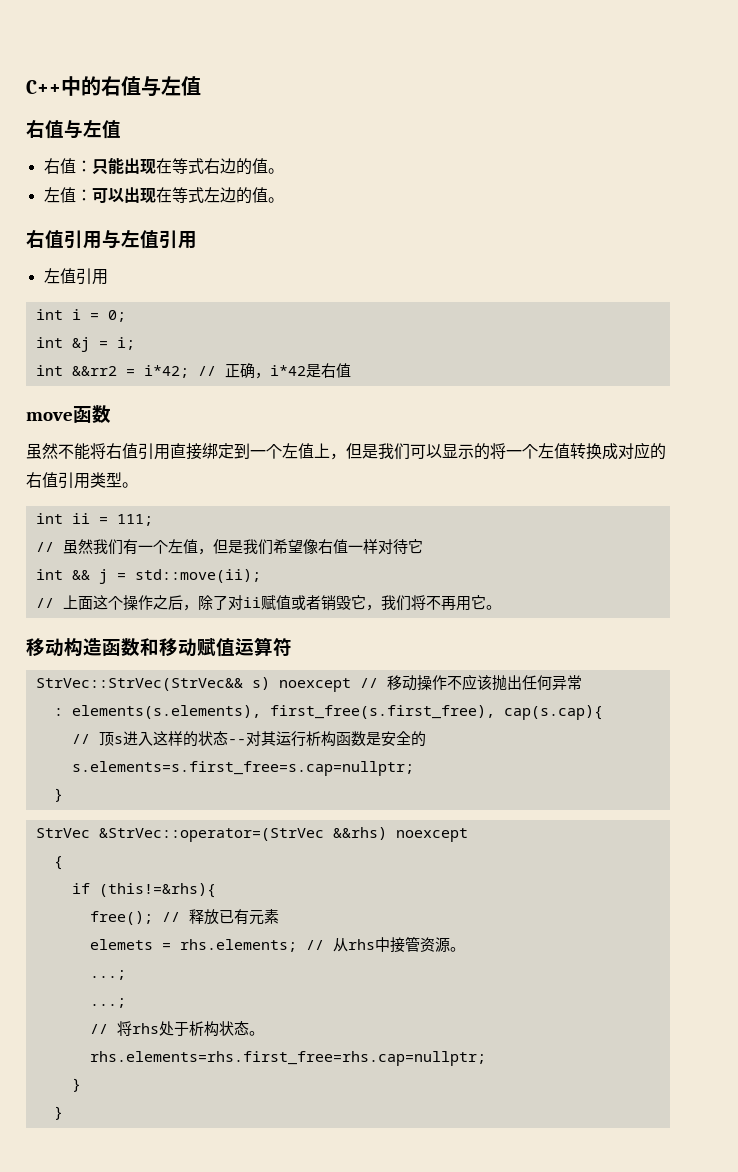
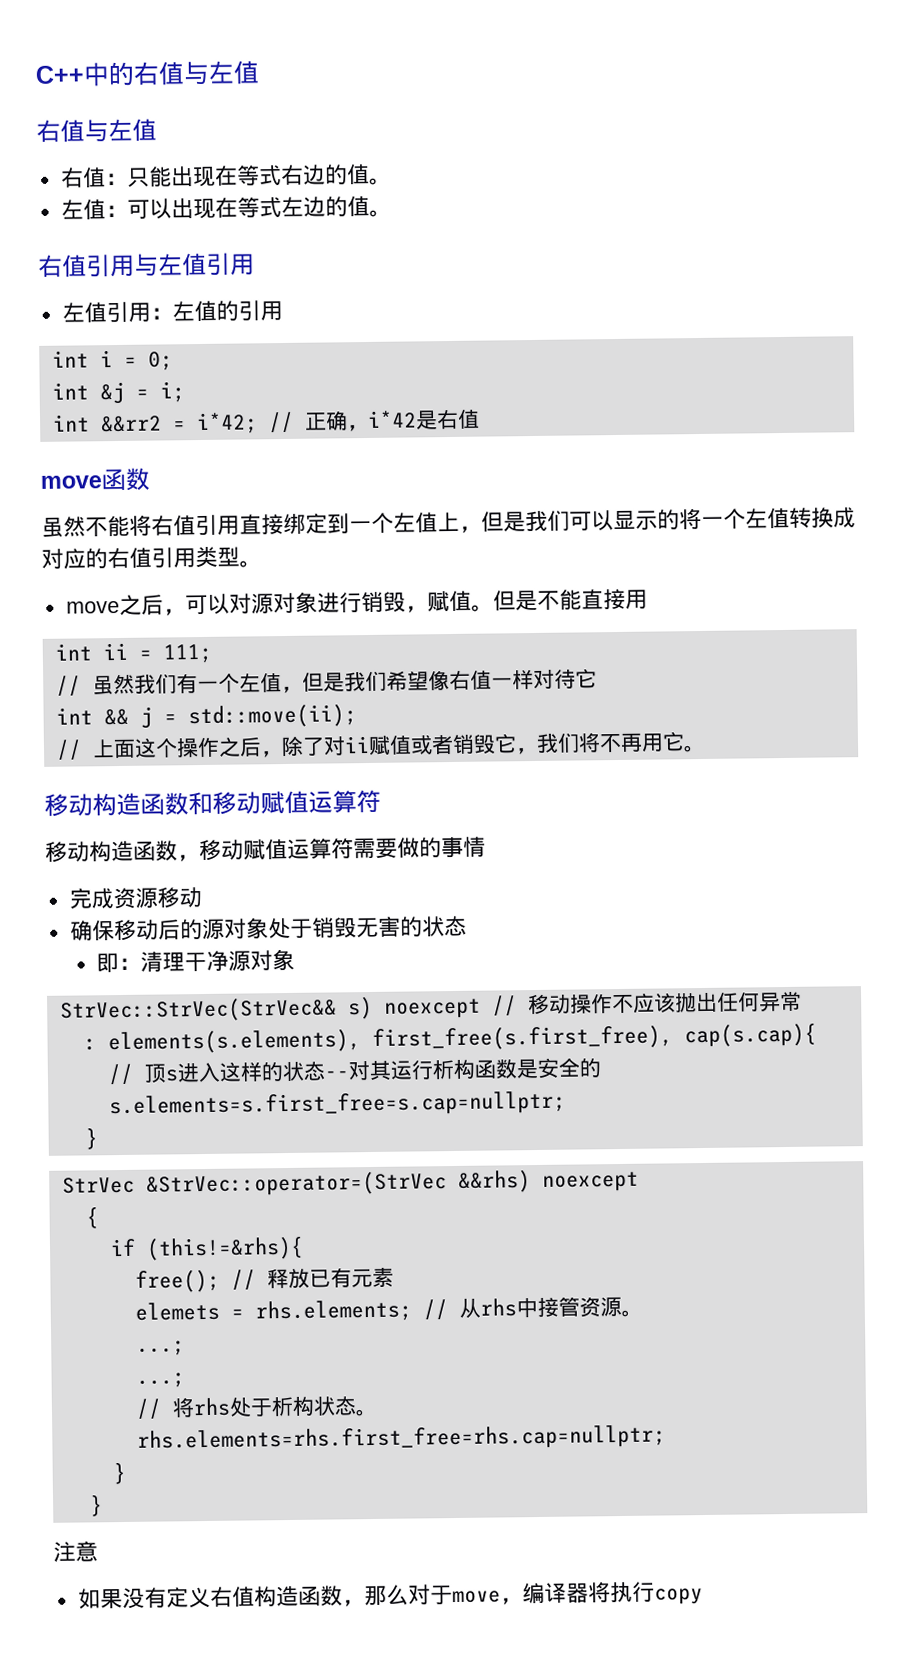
  右值引用与左值引用
- 左值引用
+ 左值引用：左值的引用
+ move之后，可以对源对象进行销毁，赋值。但是不能直接用
+ 移动构造函数，移动赋值运算符需要做的事情
+ 完成资源移动
+ 确保移动后的源对象处于销毁无害的状态
+ 即：清理干净源对象
+ 注意
+ 如果没有定义右值构造函数，那么对于move，编译器将执行copy

